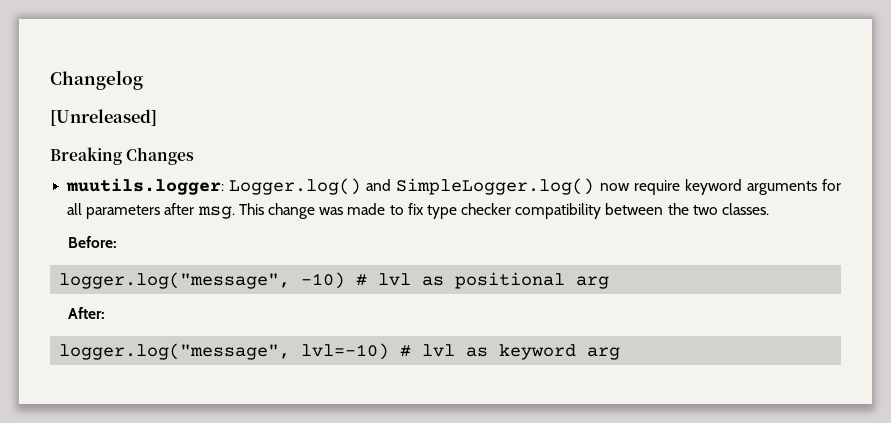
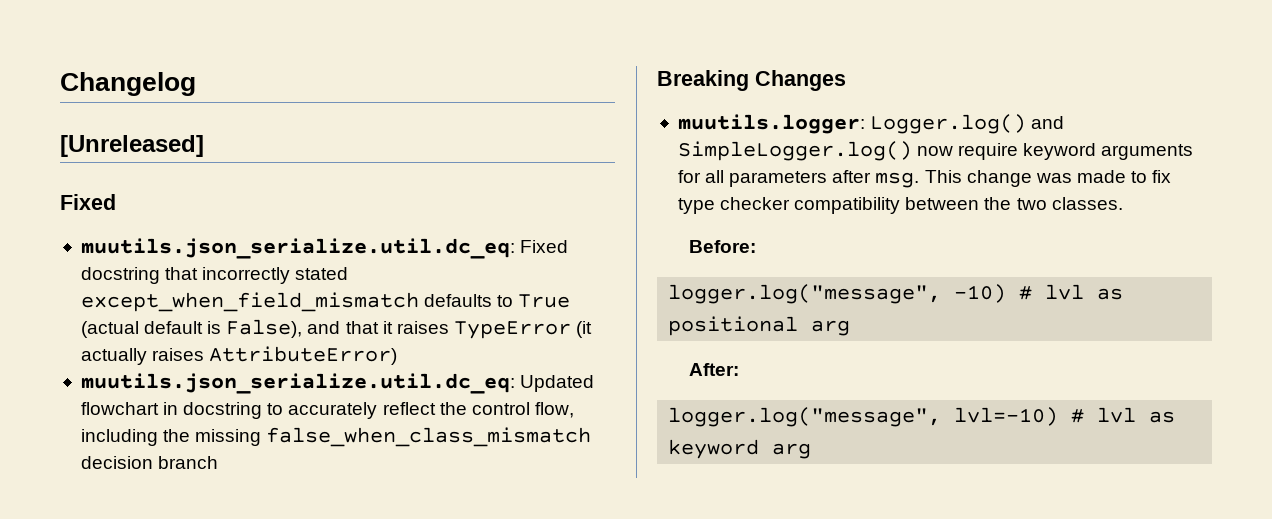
  [Unreleased]
+ Fixed
+ muutils.json_serialize.util.dc_eq: Fixed docstring that incorrectly stated except_when_field_mismatch defaults to True (actual default is False), and that it raises TypeError (it actually raises AttributeError)
+ muutils.json_serialize.util.dc_eq: Updated flowchart in docstring to accurately reflect the control flow, including the missing false_when_class_mismatch decision branch

